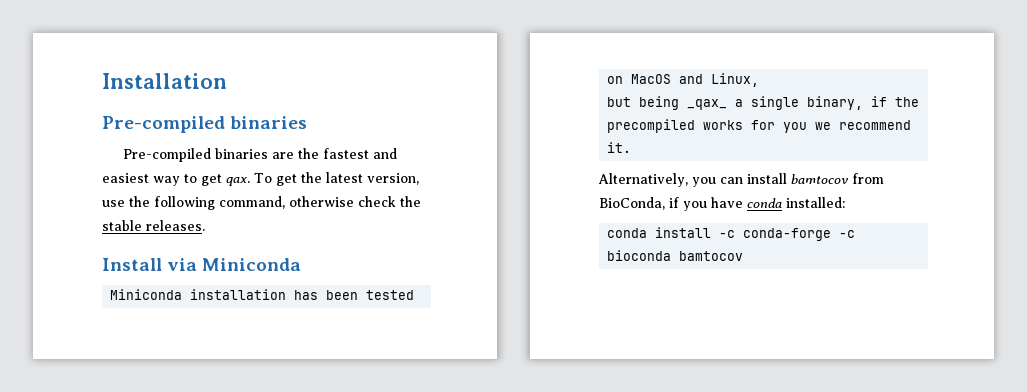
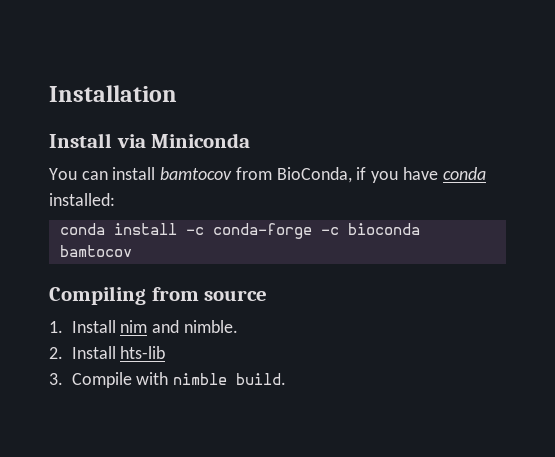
  Installation
- Pre-compiled binaries
- Pre-compiled binaries are the fastest and easiest way to get qax. To get the latest version, use the following command, otherwise check the stable releases.
  Install via Miniconda
- Miniconda installation has been tested on MacOS and Linux,
- but being _qax_ a single binary, if the precompiled works for you we recommend it.
- Alternatively, you can install bamtocov from BioConda, if you have conda installed:
+ You can install bamtocov from BioConda, if you have conda installed:
+ Compiling from source
+ 1. Install nim and nimble.
+ 2. Install hts-lib
+ 3. Compile with nimble build.

